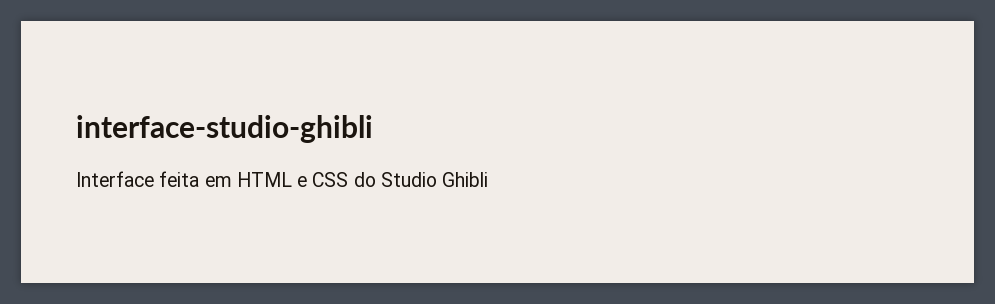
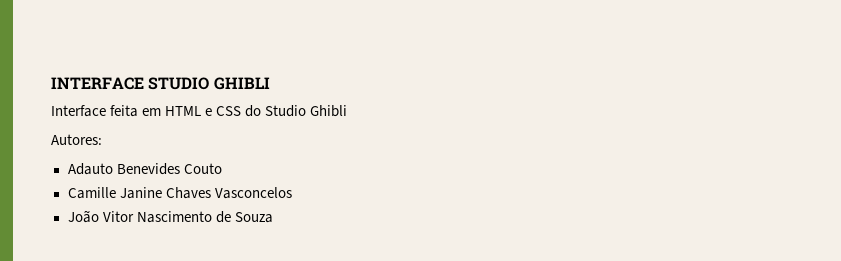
- interface-studio-ghibli
+ INTERFACE STUDIO GHIBLI
+ Autores:
+ Adauto Benevides Couto
+ Camille Janine Chaves Vasconcelos
+ João Vitor Nascimento de Souza

